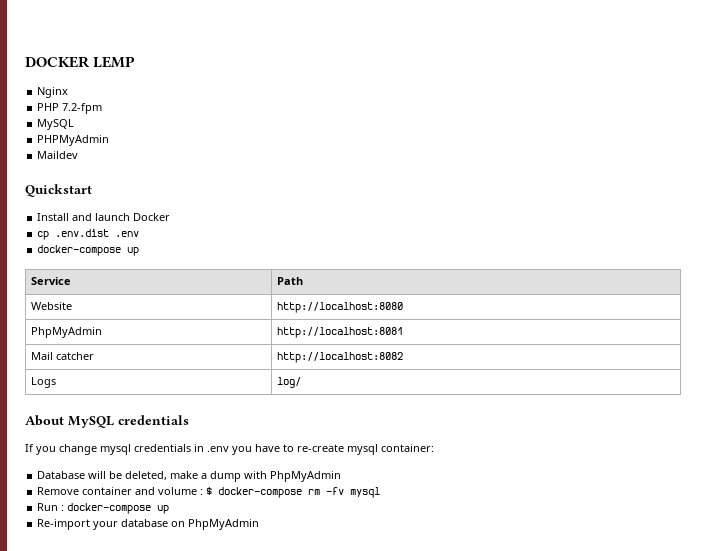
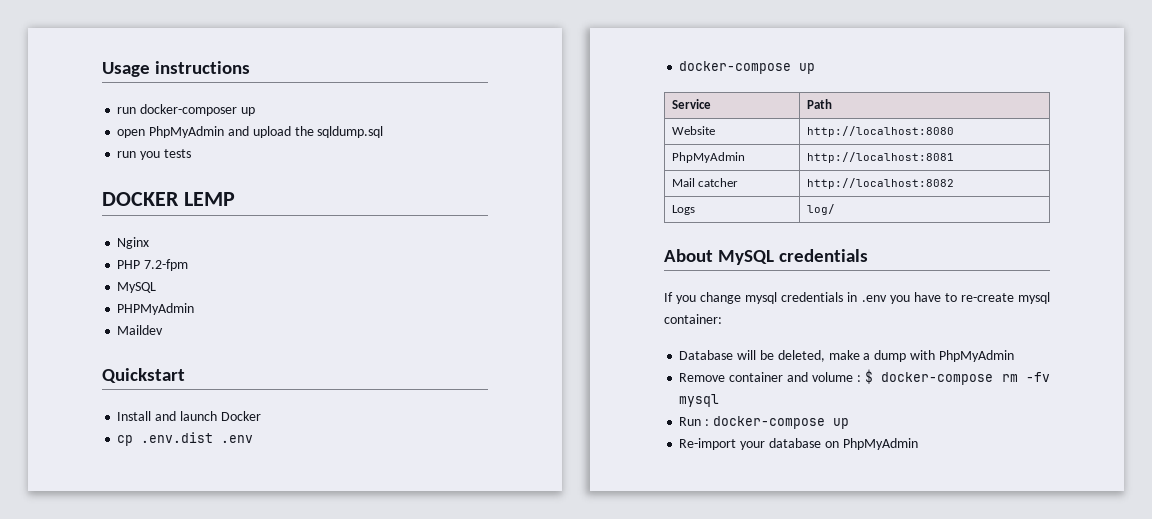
+ Usage instructions
+ run docker-composer up
+ open PhpMyAdmin and upload the sqldump.sql
+ run you tests

